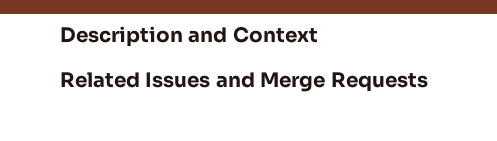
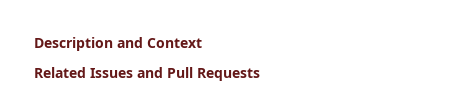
- Related Issues and Merge Requests
+ Related Issues and Pull Requests

